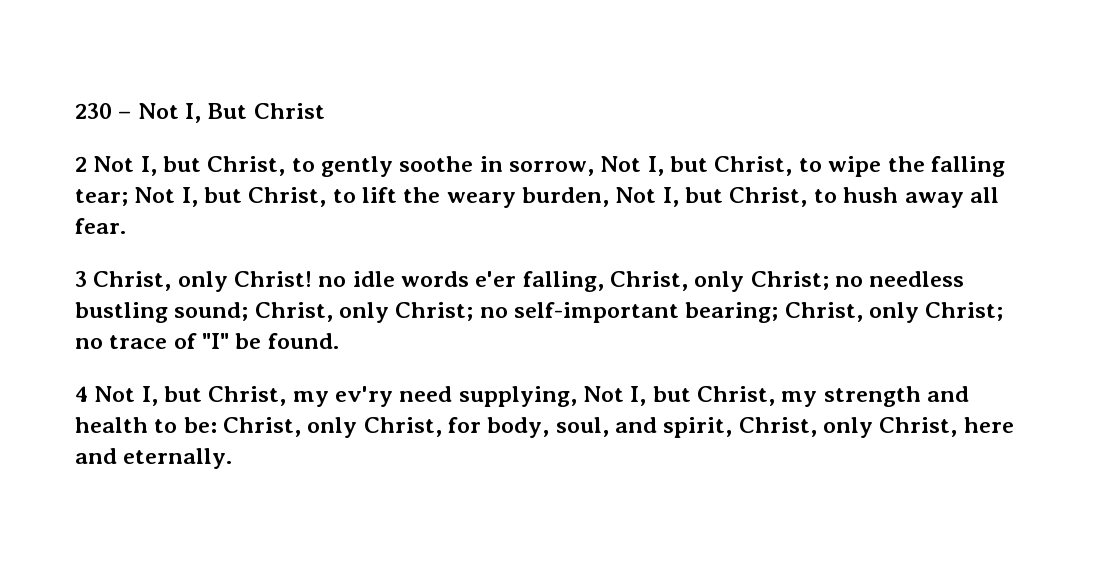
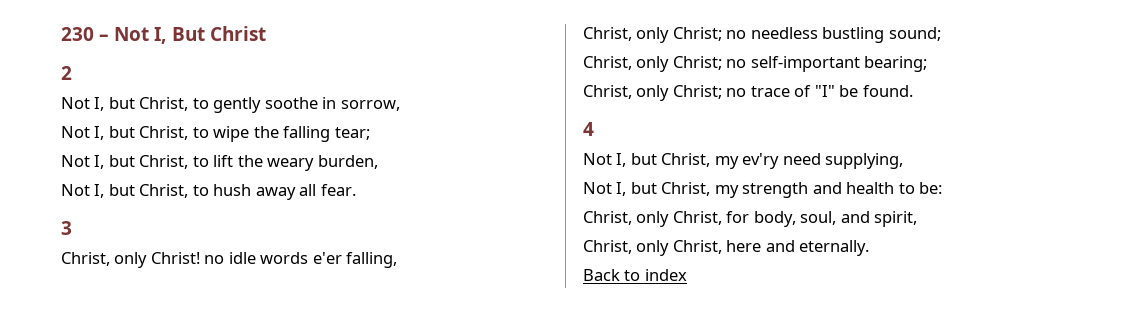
- 2 Not I, but Christ, to gently soothe in sorrow, Not I, but Christ, to wipe the falling tear; Not I, but Christ, to lift the weary burden, Not I, but Christ, to hush away all fear.
+ 2
+ Not I, but Christ, to gently soothe in sorrow,
+ Not I, but Christ, to wipe the falling tear;
+ Not I, but Christ, to lift the weary burden,
+ Not I, but Christ, to hush away all fear.
- 3 Christ, only Christ! no idle words e'er falling, Christ, only Christ; no needless bustling sound; Christ, only Christ; no self-important bearing; Christ, only Christ; no trace of "I" be found.
+ 3
+ Christ, only Christ! no idle words e'er falling,
+ Christ, only Christ; no needless bustling sound;
+ Christ, only Christ; no self-important bearing;
+ Christ, only Christ; no trace of "I" be found.
- 4 Not I, but Christ, my ev'ry need supplying, Not I, but Christ, my strength and health to be: Christ, only Christ, for body, soul, and spirit, Christ, only Christ, here and eternally.
+ 4
+ Not I, but Christ, my ev'ry need supplying,
+ Not I, but Christ, my strength and health to be:
+ Christ, only Christ, for body, soul, and spirit,
+ Christ, only Christ, here and eternally.
+ Back to index

